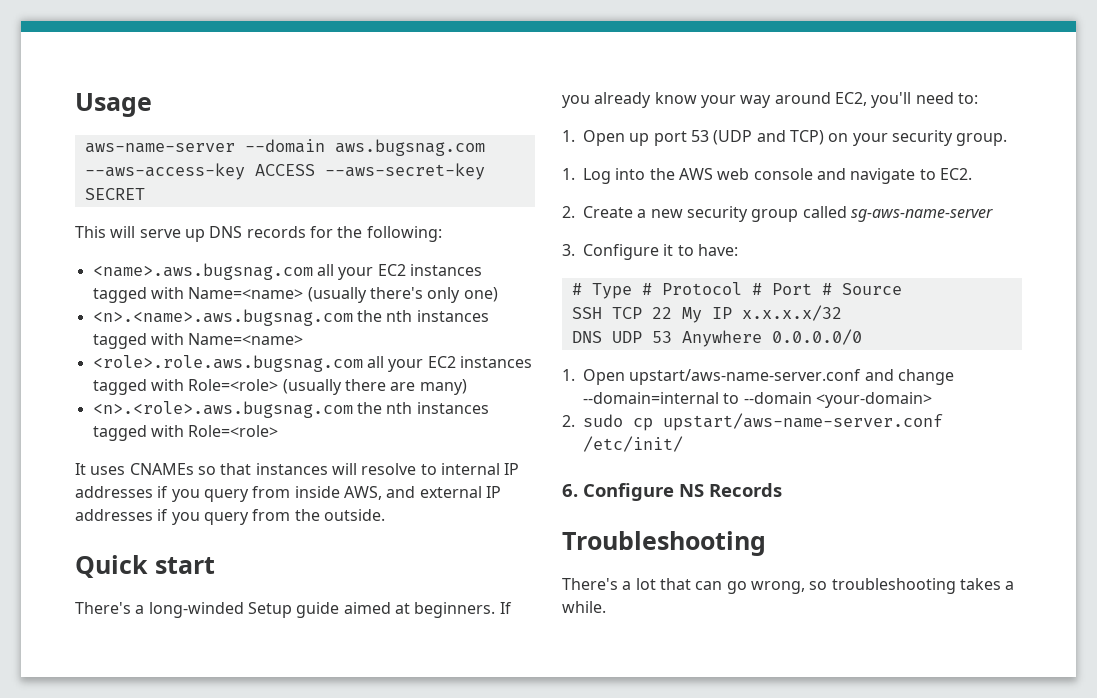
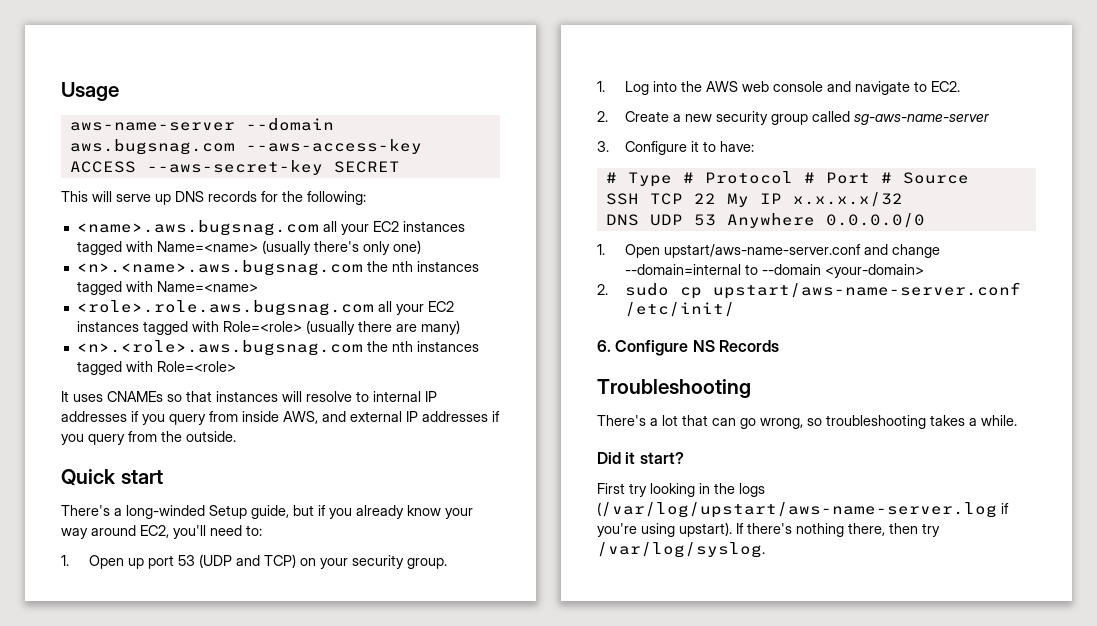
- There's a long-winded Setup guide aimed at beginners. If you already know your way around EC2, you'll need to:
+ There's a long-winded Setup guide, but if you already know your way around EC2, you'll need to:
+ Did it start?
+ First try looking in the logs (/var/log/upstart/aws-name-server.log if you're using upstart). If there's nothing there, then try /var/log/syslog.

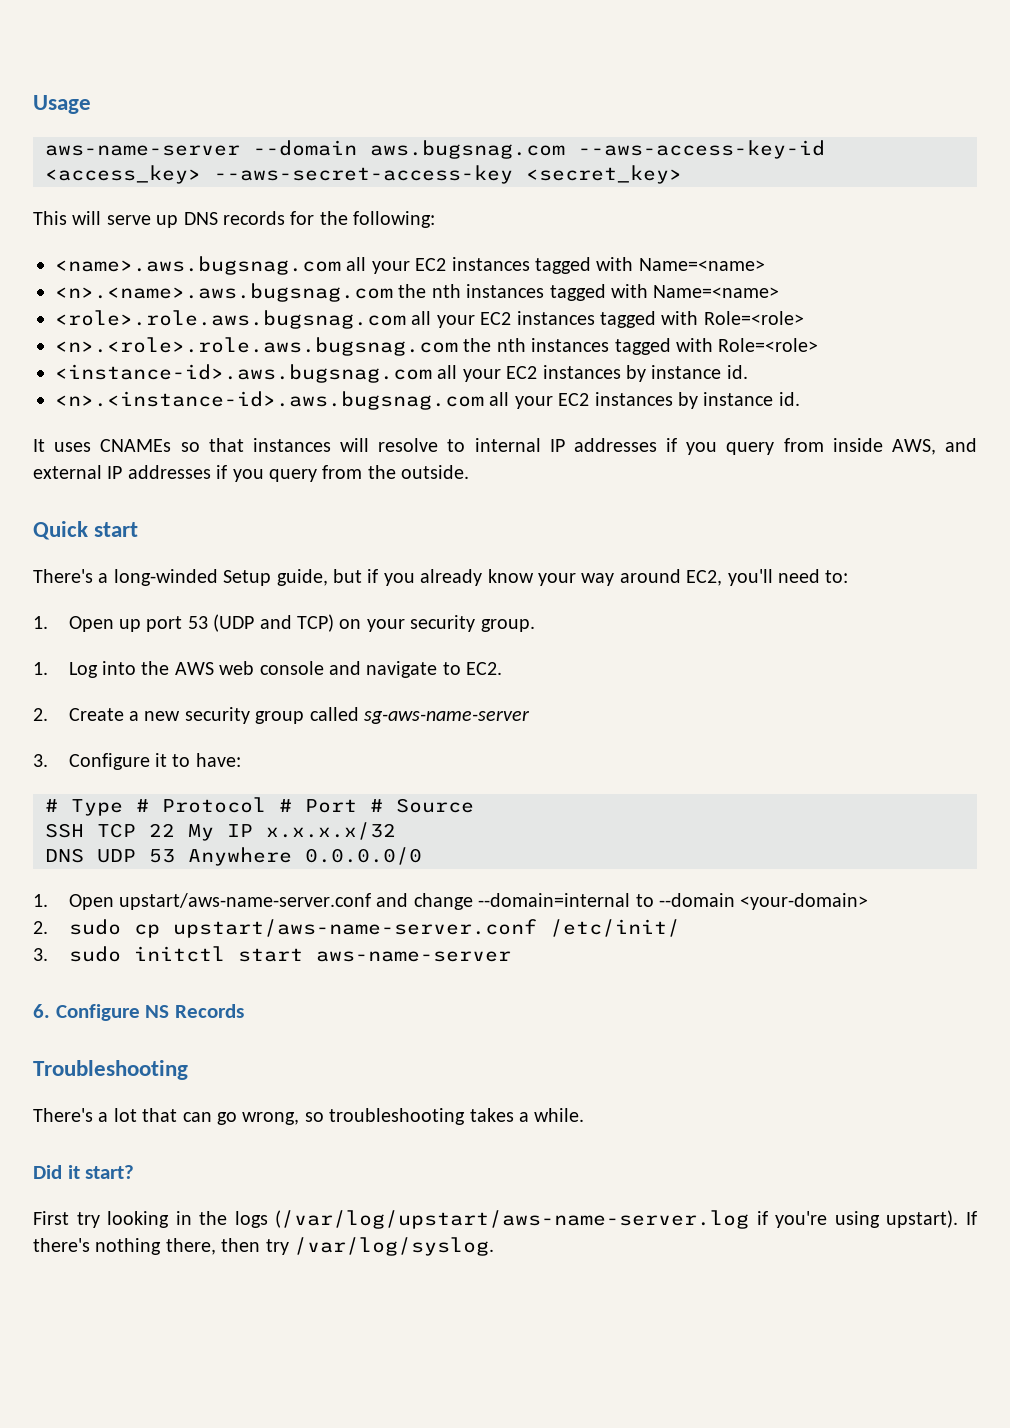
- aws-name-server --domain aws.bugsnag.com --aws-access-key ACCESS --aws-secret-key SECRET
+ aws-name-server --domain aws.bugsnag.com --aws-access-key-id <access_key> --aws-secret-access-key <secret_key>
- <name>.aws.bugsnag.com all your EC2 instances tagged with Name=<name> (usually there's only one)
+ <name>.aws.bugsnag.com all your EC2 instances tagged with Name=<name>
- <role>.role.aws.bugsnag.com all your EC2 instances tagged with Role=<role> (usually there are many)
- <n>.<role>.aws.bugsnag.com the nth instances tagged with Role=<role>
+ <role>.role.aws.bugsnag.com all your EC2 instances tagged with Role=<role>
+ <n>.<role>.role.aws.bugsnag.com the nth instances tagged with Role=<role>
+ <instance-id>.aws.bugsnag.com all your EC2 instances by instance id.
+ <n>.<instance-id>.aws.bugsnag.com all your EC2 instances by instance id.
+ 3. sudo initctl start aws-name-server

